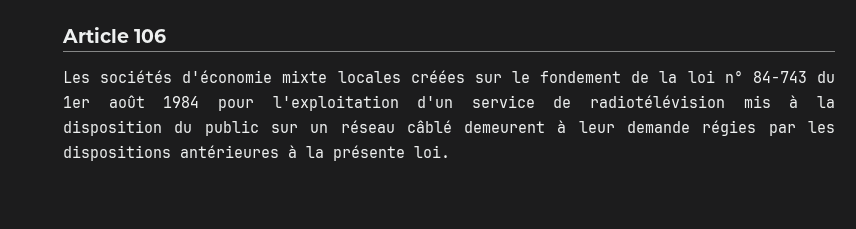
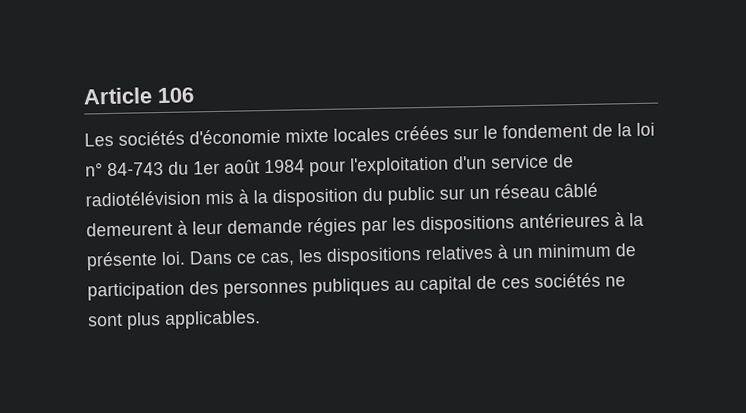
+ Dans ce cas, les dispositions relatives à un minimum de participation des personnes publiques au capital de ces sociétés ne sont plus applicables.

